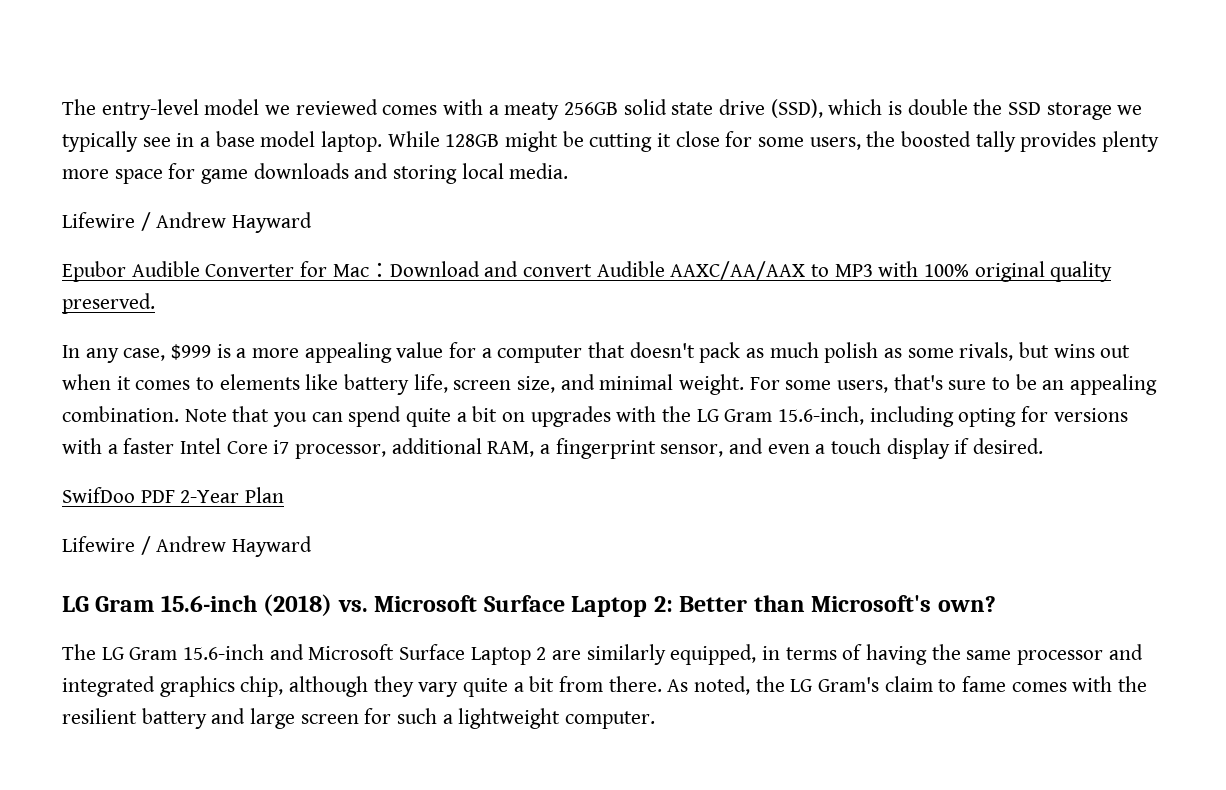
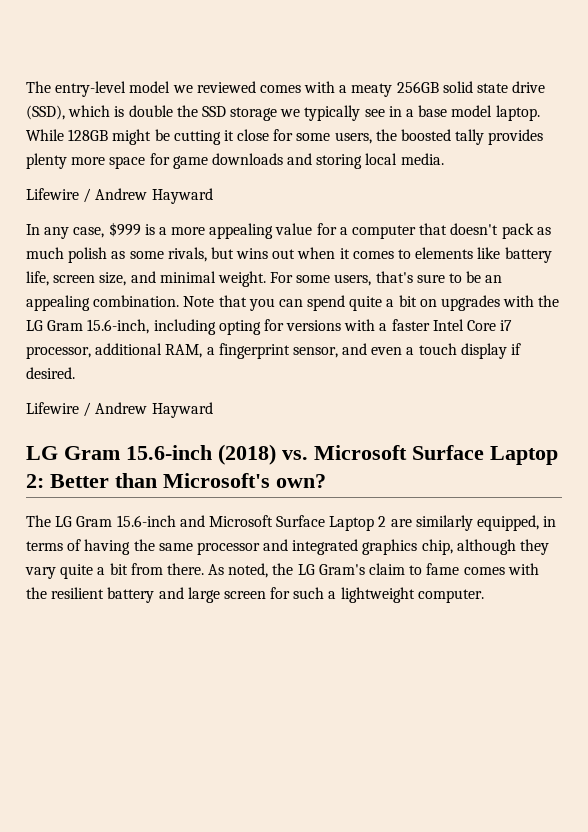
- Epubor Audible Converter for Mac：Download and convert Audible AAXC/AA/AAX to MP3 with 100% original quality preserved.
- SwifDoo PDF 2-Year Plan

